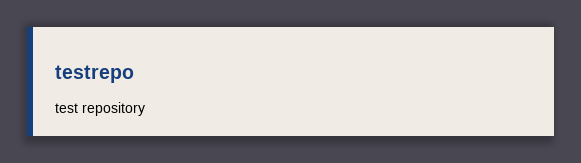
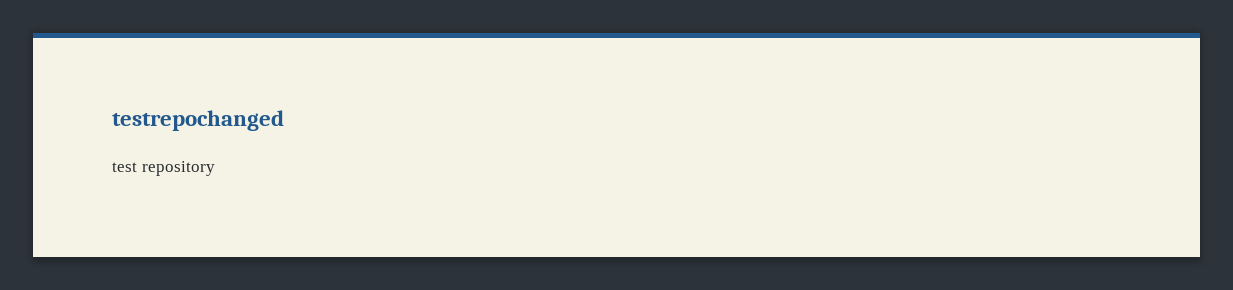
- testrepo
+ testrepochanged

